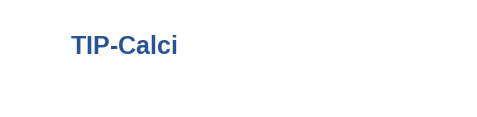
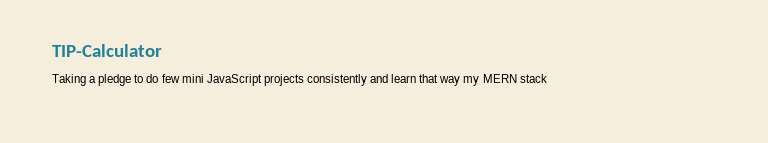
- TIP-Calci
+ TIP-Calculator
+ Taking a pledge to do few mini JavaScript projects consistently and learn that way my MERN stack

